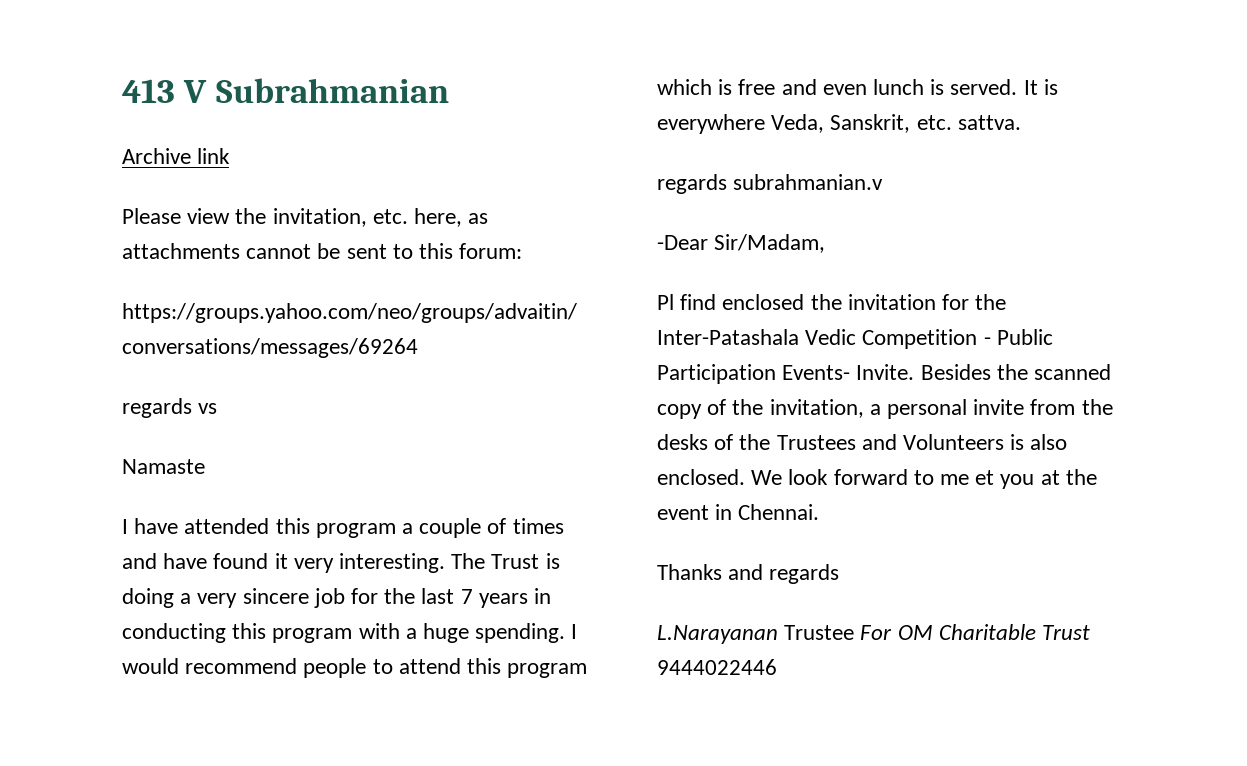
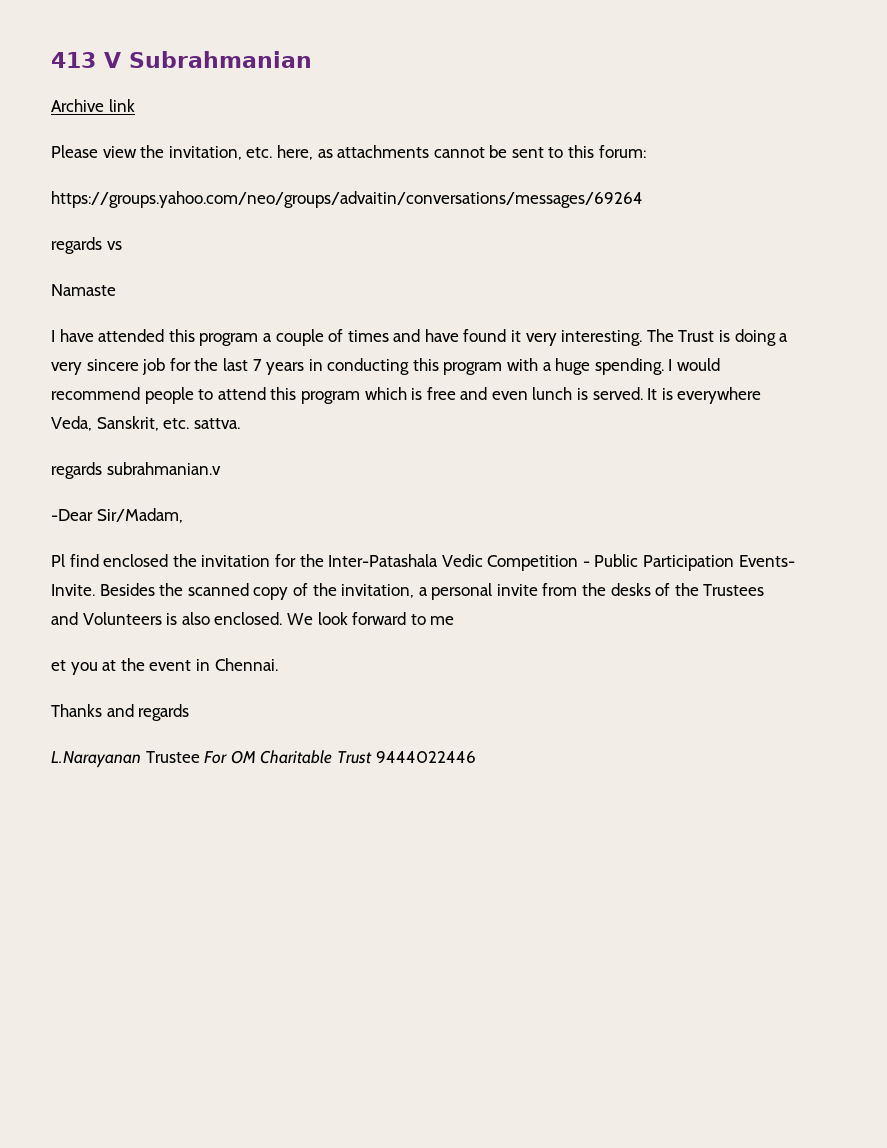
- We look forward to me et you at the event in Chennai.
+ We look forward to me
+ et you at the event in Chennai.

